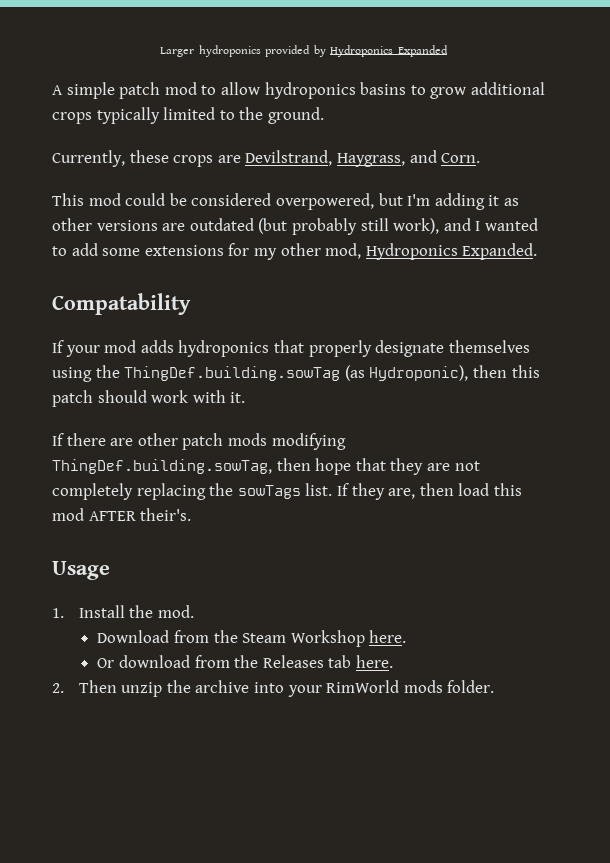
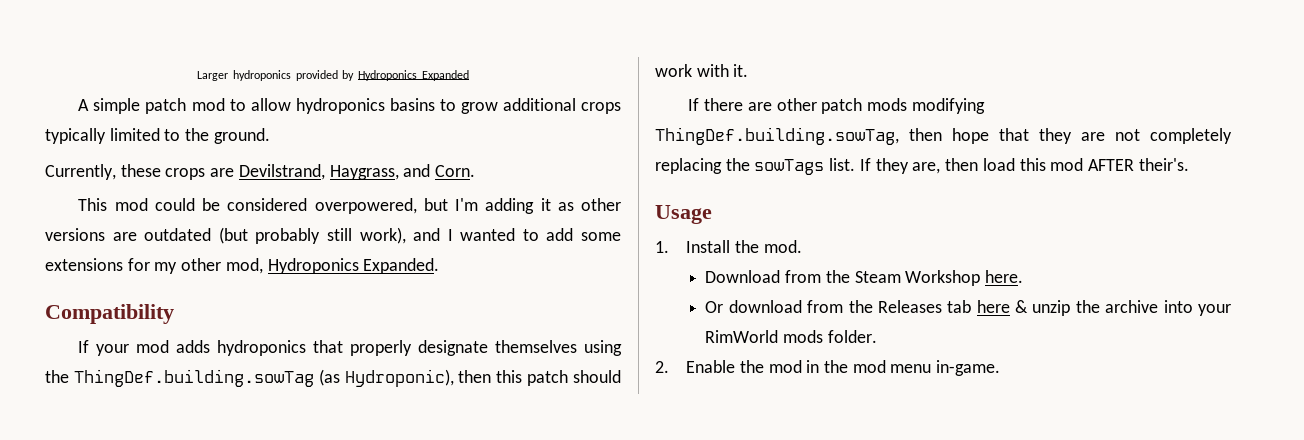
- Compatability
+ Compatibility
- Or download from the Releases tab here.
- 2. Then unzip the archive into your RimWorld mods folder.
+ Or download from the Releases tab here & unzip the archive into your RimWorld mods folder.
+ 2. Enable the mod in the mod menu in-game.

